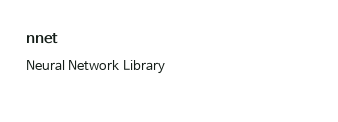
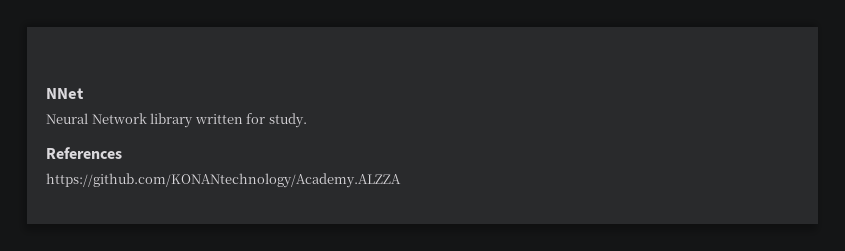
- nnet
+ NNet
- Neural Network Library
+ Neural Network library written for study.
+ References
+ https://github.com/KONANtechnology/Academy.ALZZA

